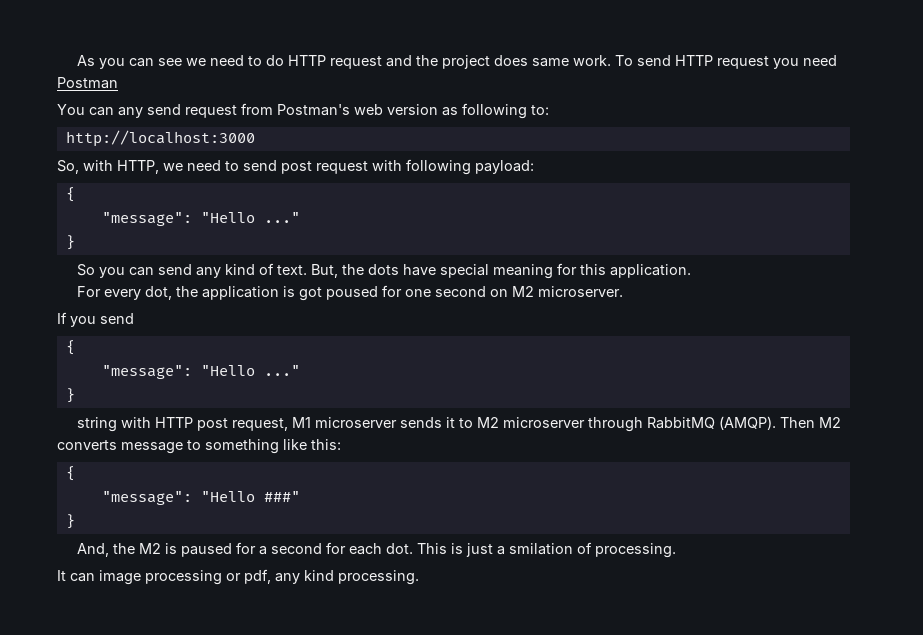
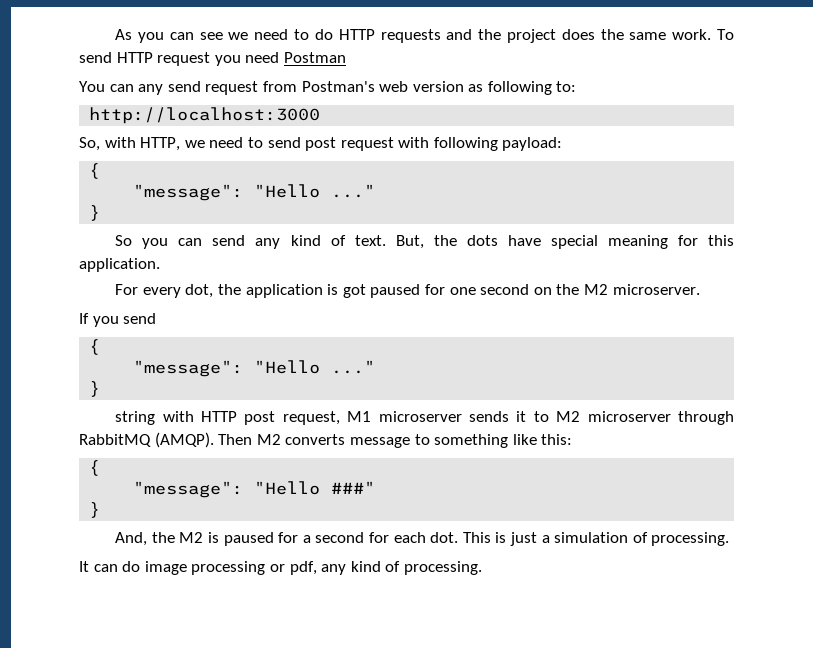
- As you can see we need to do HTTP request and the project does same work.
+ As you can see we need to do HTTP requests and the project does the same work.
- For every dot, the application is got poused for one second on M2 microserver.
+ For every dot, the application is got paused for one second on the M2 microserver.
- This is just a smilation of processing.
+ This is just a simulation of processing.
- It can image processing or pdf, any kind processing.
+ It can do image processing or pdf, any kind of processing.

